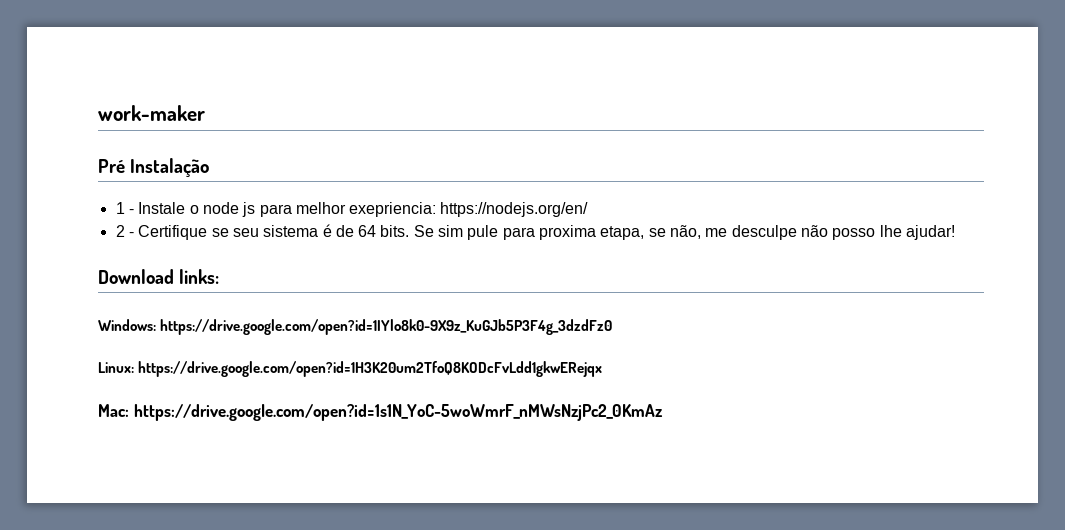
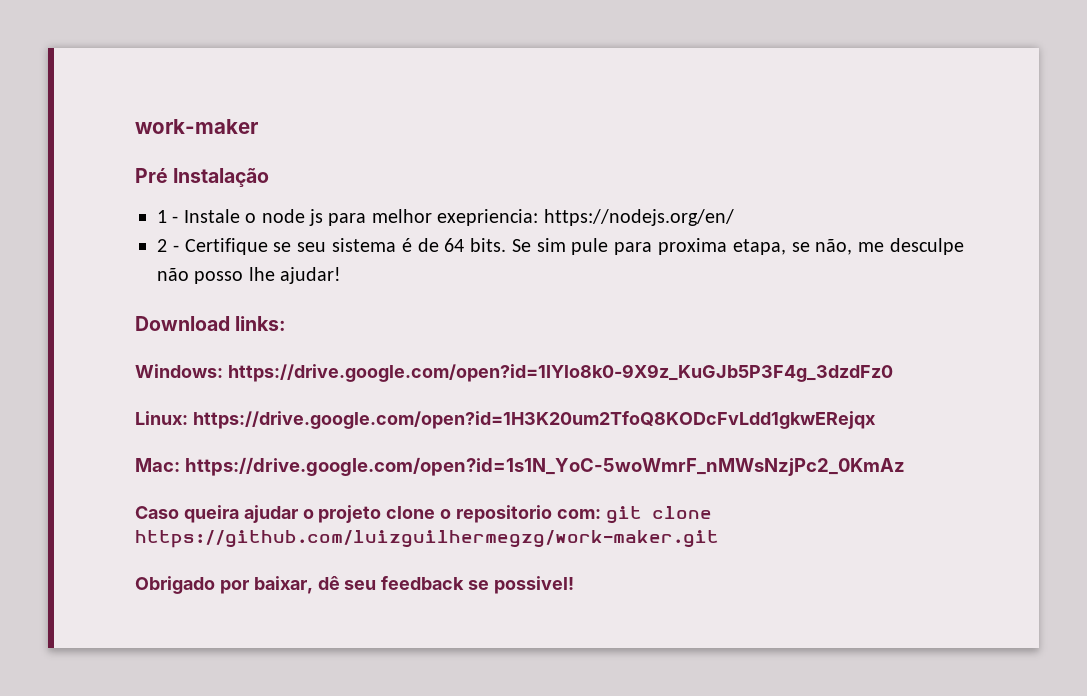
+ Caso queira ajudar o projeto clone o repositorio com: git clone https://github.com/luizguilhermegzg/work-maker.git
+ Obrigado por baixar, dê seu feedback se possivel!

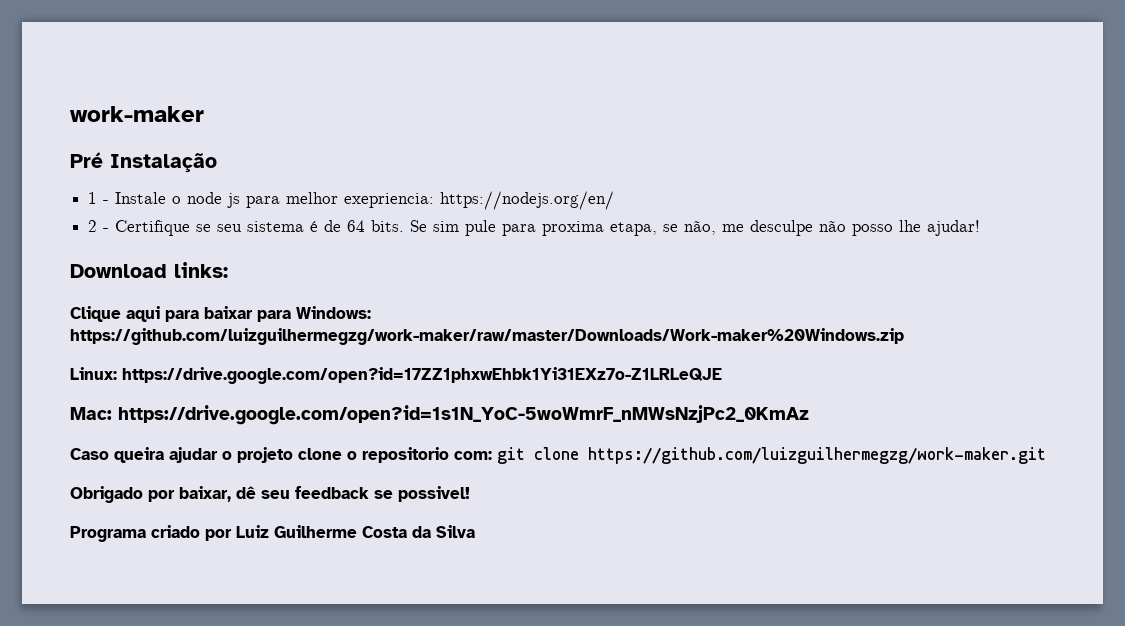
- Windows: https://drive.google.com/open?id=1IYlo8k0-9X9z_KuGJb5P3F4g_3dzdFz0
+ Clique aqui para baixar para Windows: https://github.com/luizguilhermegzg/work-maker/raw/master/Downloads/Work-maker%20Windows.zip
- Linux: https://drive.google.com/open?id=1H3K20um2TfoQ8KODcFvLdd1gkwERejqx
+ Linux: https://drive.google.com/open?id=17ZZ1phxwEhbk1Yi31EXz7o-Z1LRLeQJE
+ Programa criado por Luiz Guilherme Costa da Silva

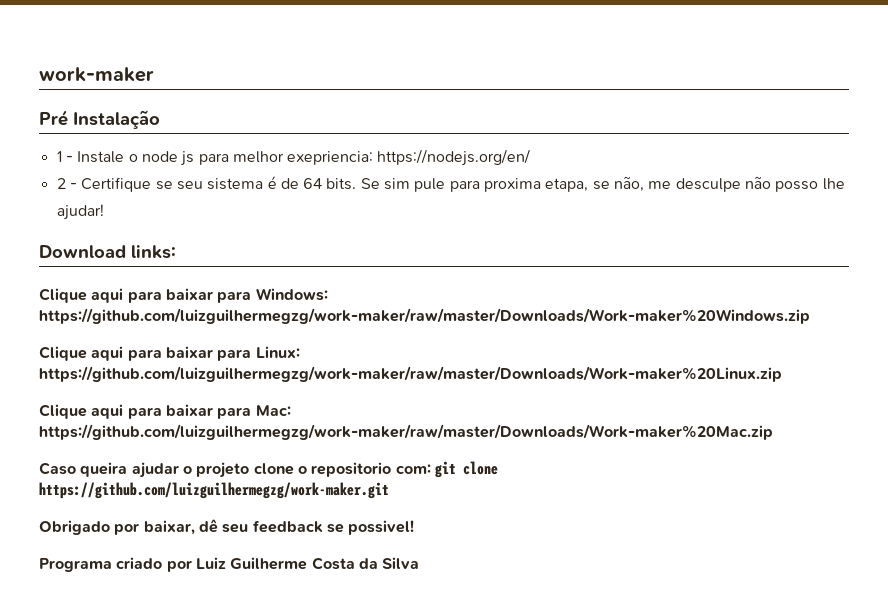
- Linux: https://drive.google.com/open?id=17ZZ1phxwEhbk1Yi31EXz7o-Z1LRLeQJE
- Mac: https://drive.google.com/open?id=1s1N_YoC-5woWmrF_nMWsNzjPc2_0KmAz
+ Clique aqui para baixar para Linux: https://github.com/luizguilhermegzg/work-maker/raw/master/Downloads/Work-maker%20Linux.zip
+ Clique aqui para baixar para Mac: https://github.com/luizguilhermegzg/work-maker/raw/master/Downloads/Work-maker%20Mac.zip

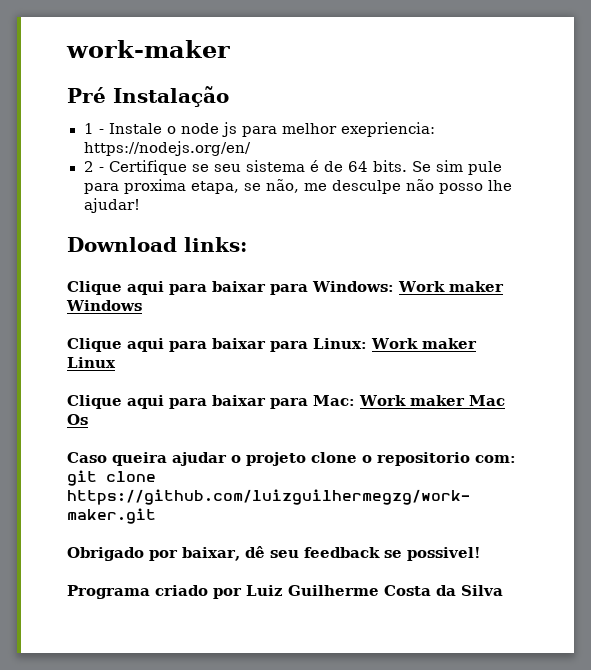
- Clique aqui para baixar para Windows: https://github.com/luizguilhermegzg/work-maker/raw/master/Downloads/Work-maker%20Windows.zip
+ Clique aqui para baixar para Windows: Work maker Windows
- Clique aqui para baixar para Linux: https://github.com/luizguilhermegzg/work-maker/raw/master/Downloads/Work-maker%20Linux.zip
+ Clique aqui para baixar para Linux: Work maker Linux
- Clique aqui para baixar para Mac: https://github.com/luizguilhermegzg/work-maker/raw/master/Downloads/Work-maker%20Mac.zip
+ Clique aqui para baixar para Mac: Work maker Mac Os

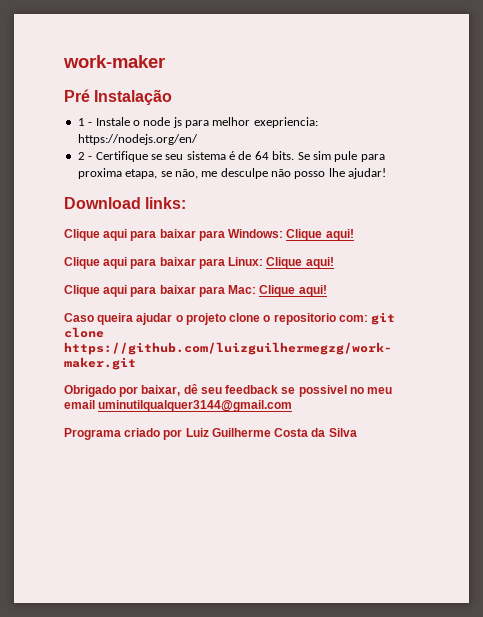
- Clique aqui para baixar para Windows: Work maker Windows
+ Clique aqui para baixar para Windows: Clique aqui!
- Clique aqui para baixar para Linux: Work maker Linux
+ Clique aqui para baixar para Linux: Clique aqui!
- Clique aqui para baixar para Mac: Work maker Mac Os
+ Clique aqui para baixar para Mac: Clique aqui!
- Obrigado por baixar, dê seu feedback se possivel!
+ Obrigado por baixar, dê seu feedback se possivel no meu email uminutilqualquer3144@gmail.com

